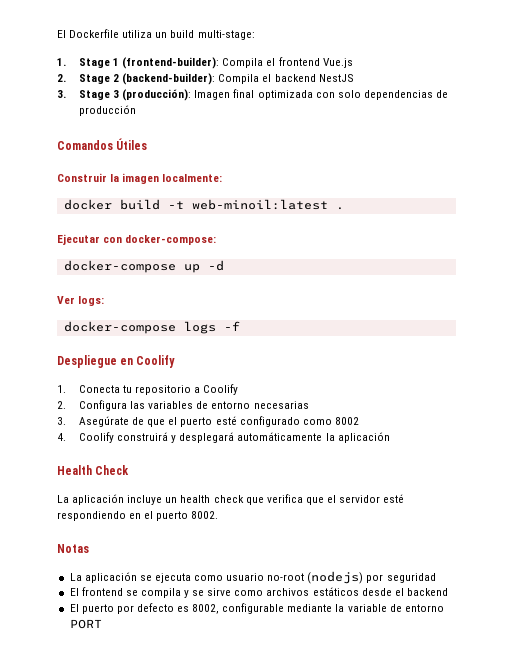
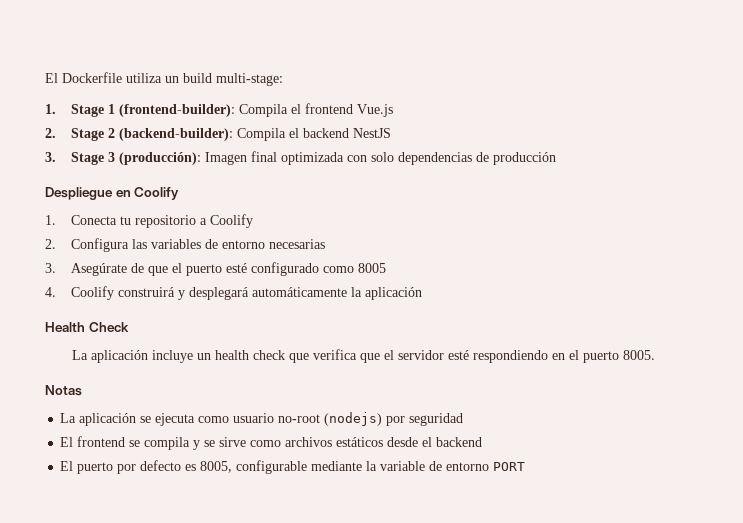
- Comandos Útiles
- Construir la imagen localmente:
- docker build -t web-minoil:latest .
- Ejecutar con docker-compose:
- docker-compose up -d
- Ver logs:
- docker-compose logs -f
- 3. Asegúrate de que el puerto esté configurado como 8002
+ 3. Asegúrate de que el puerto esté configurado como 8005
- La aplicación incluye un health check que verifica que el servidor esté respondiendo en el puerto 8002.
+ La aplicación incluye un health check que verifica que el servidor esté respondiendo en el puerto 8005.
- El puerto por defecto es 8002, configurable mediante la variable de entorno PORT
+ El puerto por defecto es 8005, configurable mediante la variable de entorno PORT

